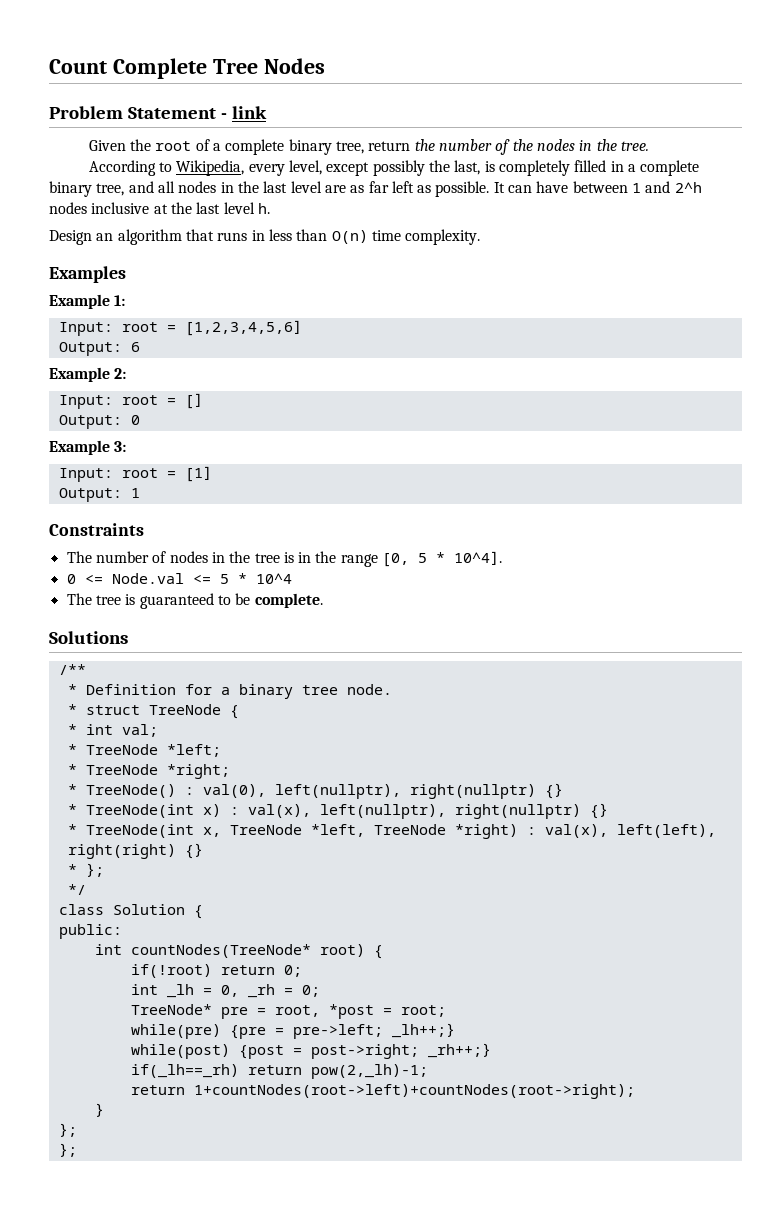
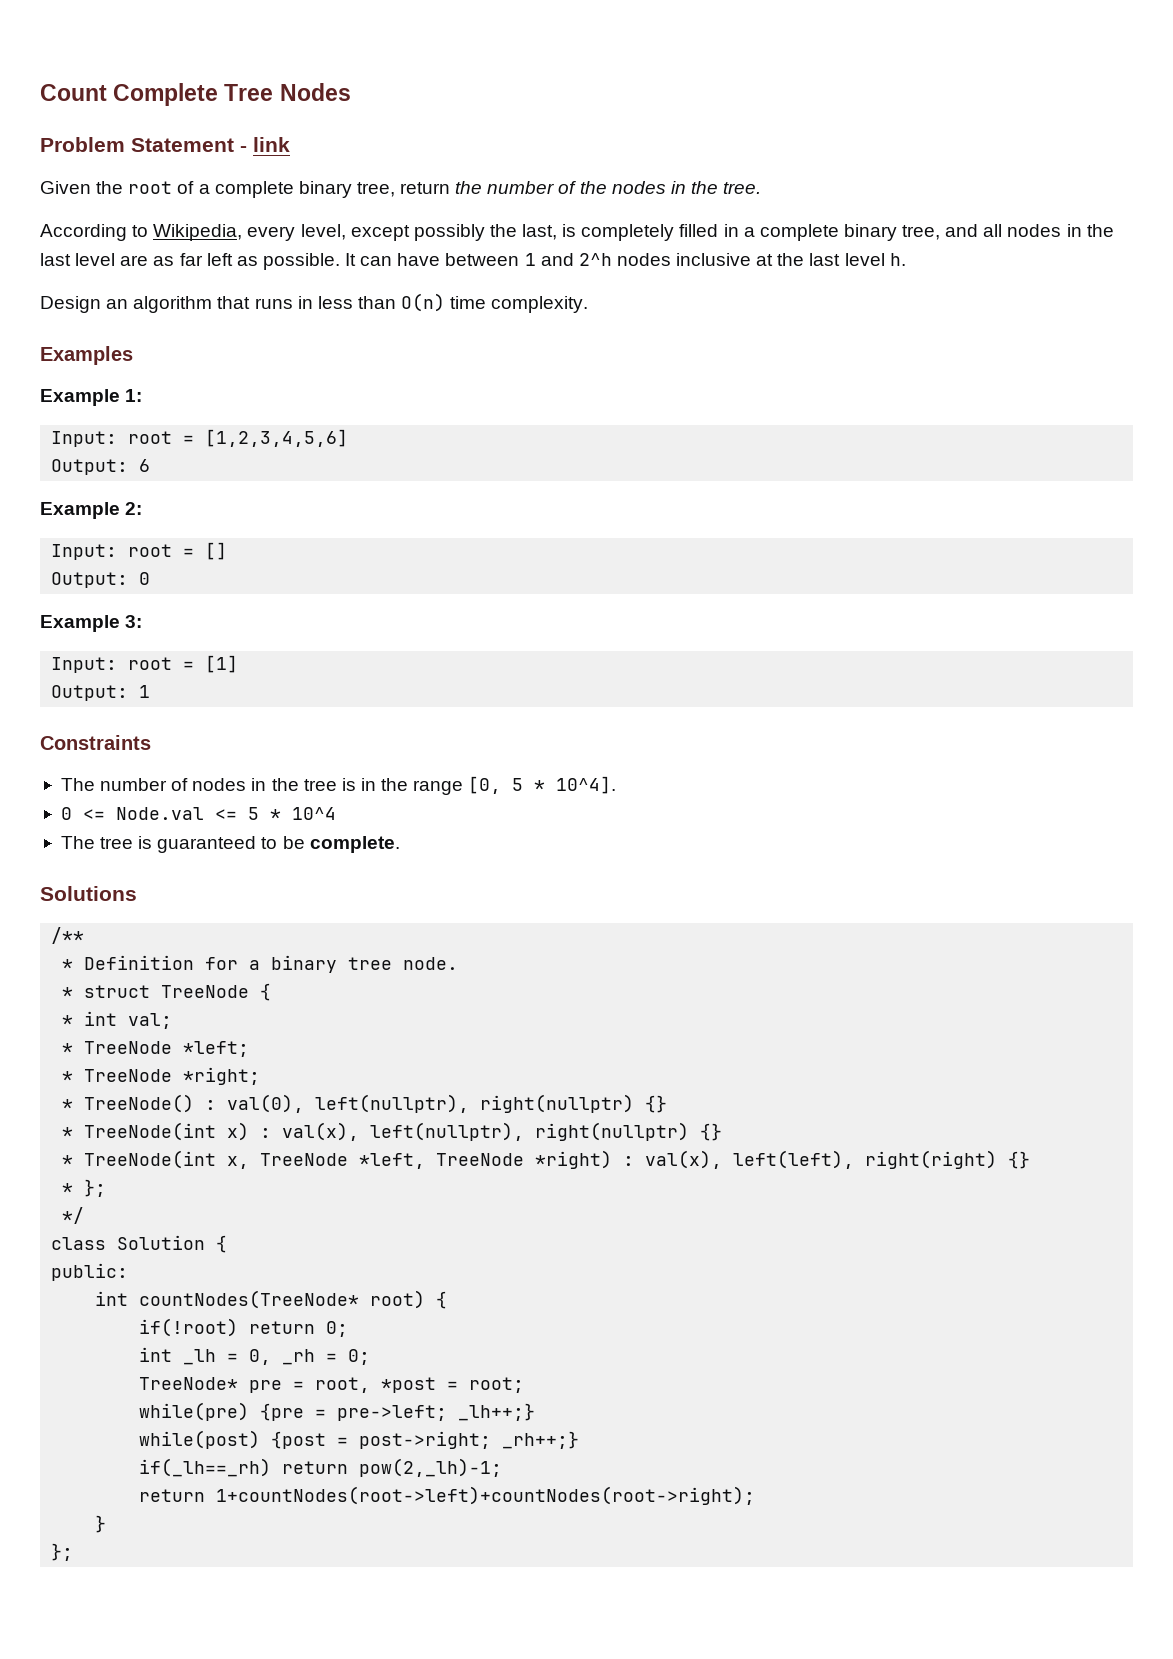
  }
- };

